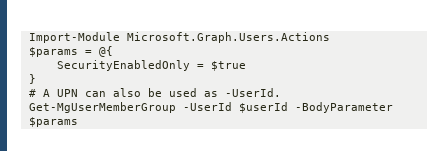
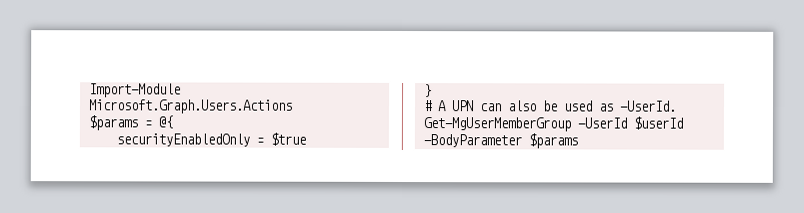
- SecurityEnabledOnly = $true
+ securityEnabledOnly = $true

